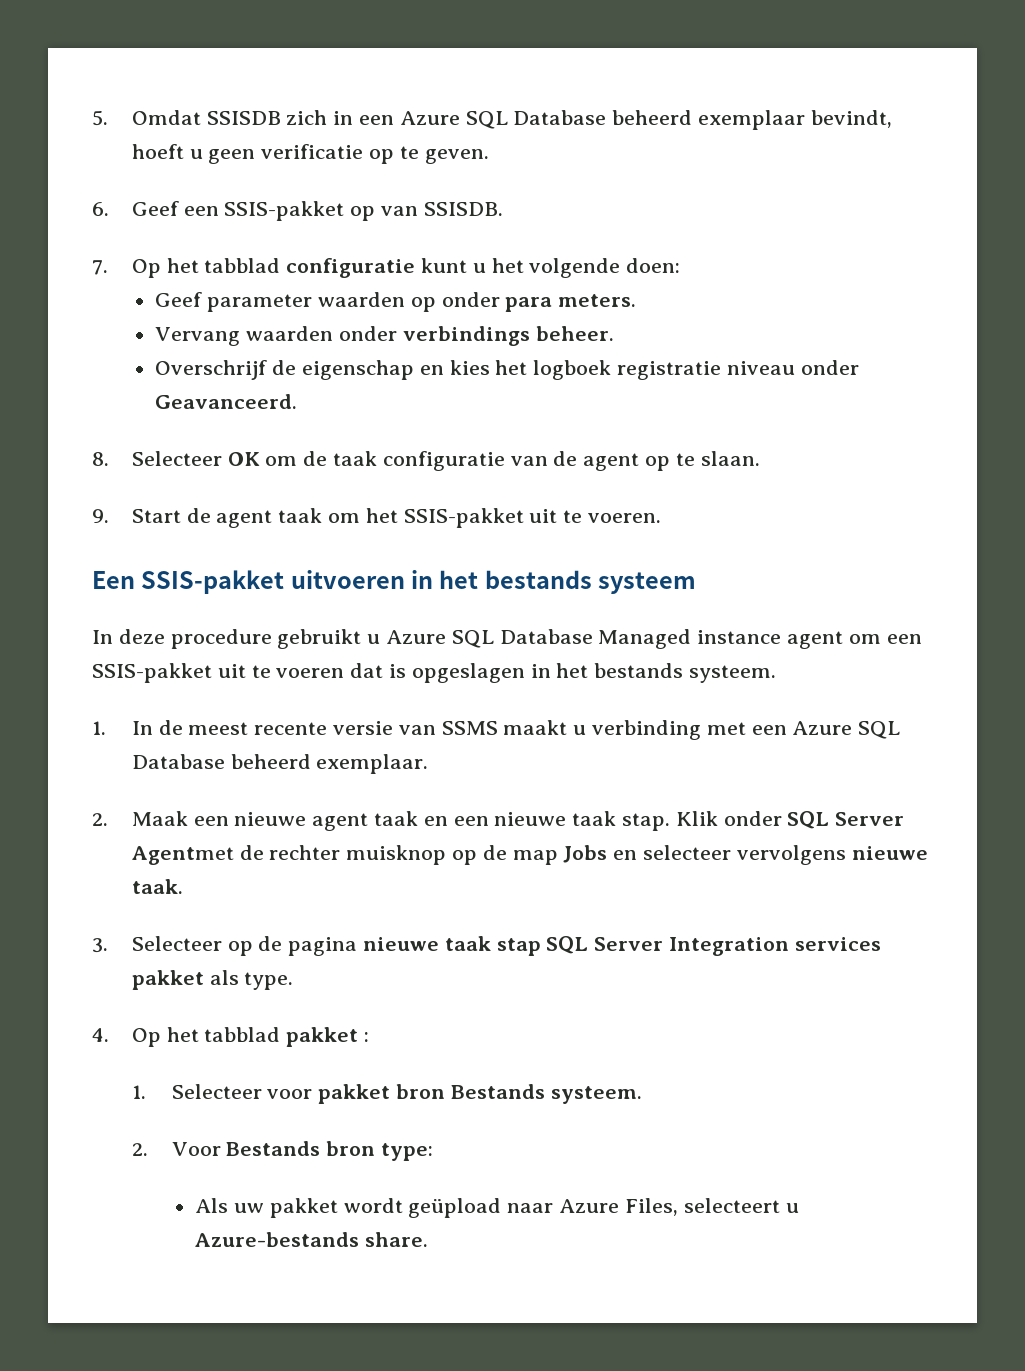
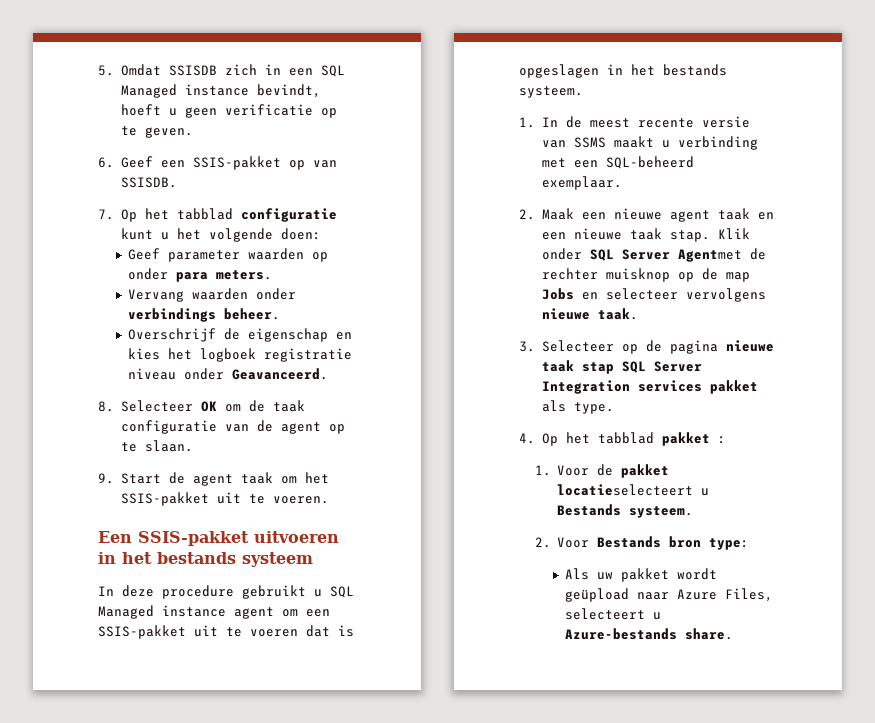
- 5. Omdat SSISDB zich in een Azure SQL Database beheerd exemplaar bevindt, hoeft u geen verificatie op te geven.
+ 5. Omdat SSISDB zich in een SQL Managed instance bevindt, hoeft u geen verificatie op te geven.
- In deze procedure gebruikt u Azure SQL Database Managed instance agent om een SSIS-pakket uit te voeren dat is opgeslagen in het bestands systeem.
+ In deze procedure gebruikt u SQL Managed instance agent om een SSIS-pakket uit te voeren dat is opgeslagen in het bestands systeem.
- 1. In de meest recente versie van SSMS maakt u verbinding met een Azure SQL Database beheerd exemplaar.
+ 1. In de meest recente versie van SSMS maakt u verbinding met een SQL-beheerd exemplaar.
- 1. Selecteer voor pakket bron Bestands systeem.
+ 1. Voor de pakket locatieselecteert u Bestands systeem.

